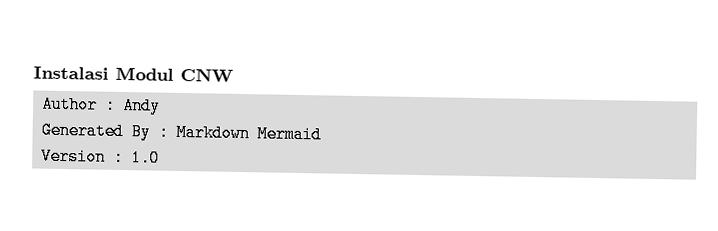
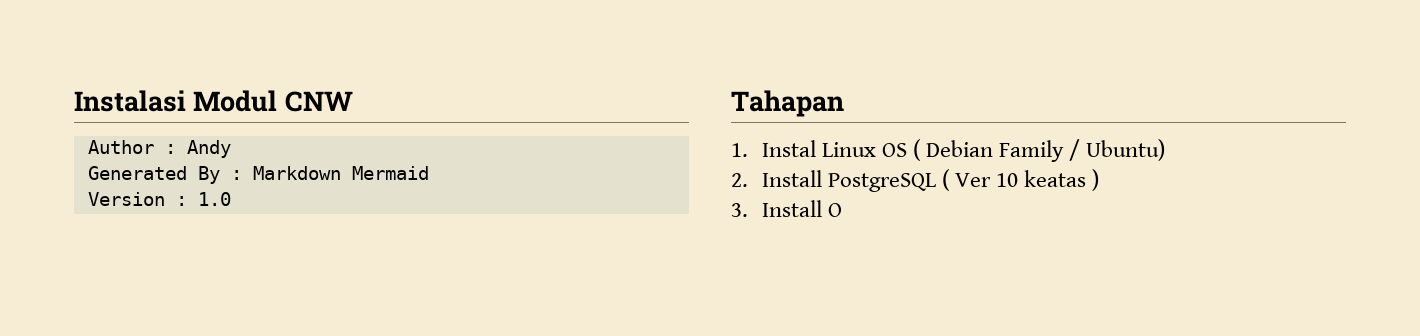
+ Tahapan
+ 1. Instal Linux OS ( Debian Family / Ubuntu)
+ 2. Install PostgreSQL ( Ver 10 keatas )
+ 3. Install O

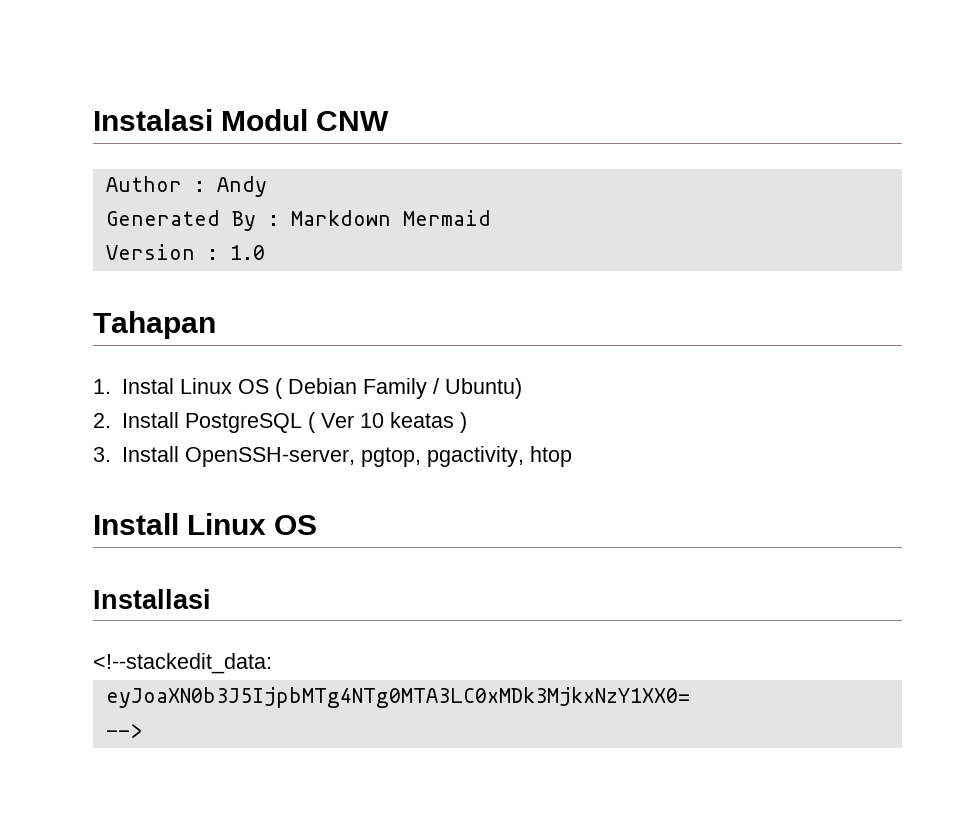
- 3. Install O
+ 3. Install OpenSSH-server, pgtop, pgactivity, htop
+ Install Linux OS
+ Installasi
+ <!--stackedit_data:
+ eyJoaXN0b3J5IjpbMTg4NTg0MTA3LC0xMDk3MjkxNzY1XX0=
+ -->

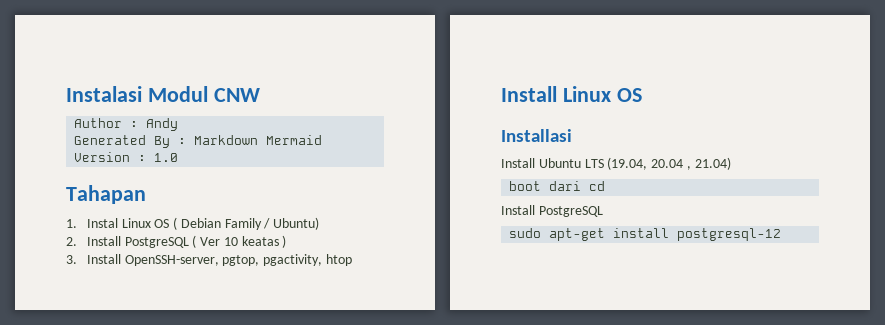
- <!--stackedit_data:
- eyJoaXN0b3J5IjpbMTg4NTg0MTA3LC0xMDk3MjkxNzY1XX0=
- -->
+ Install Ubuntu LTS (19.04, 20.04 , 21.04)
+ boot dari cd
+ Install PostgreSQL
+ sudo apt-get install postgresql-12

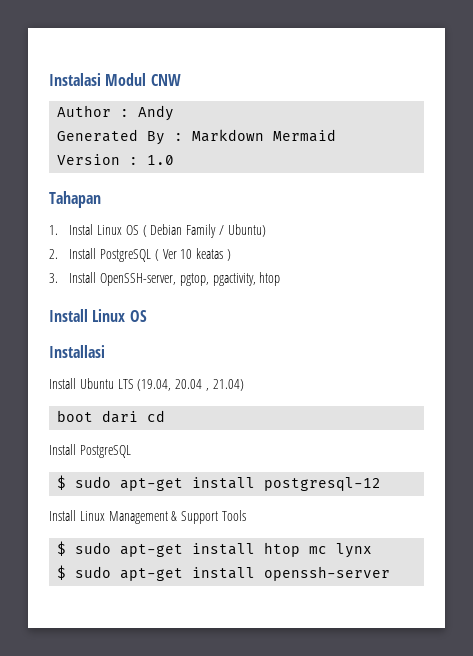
- sudo apt-get install postgresql-12
+ $ sudo apt-get install postgresql-12
+ Install Linux Management & Support Tools
+ $ sudo apt-get install htop mc lynx
+ $ sudo apt-get install openssh-server

